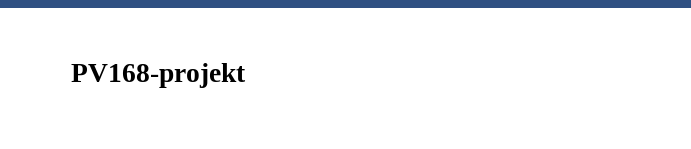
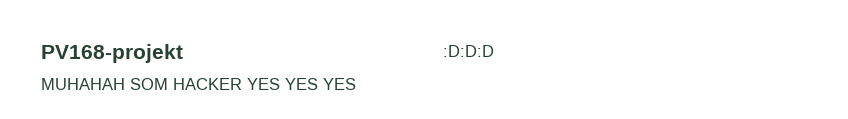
+ MUHAHAH SOM HACKER YES YES YES :D:D:D

